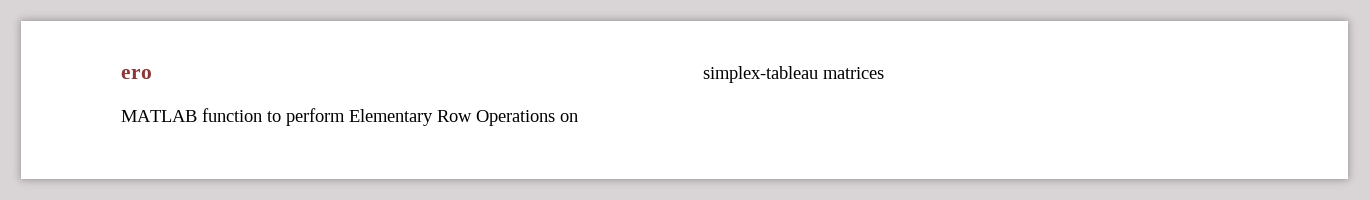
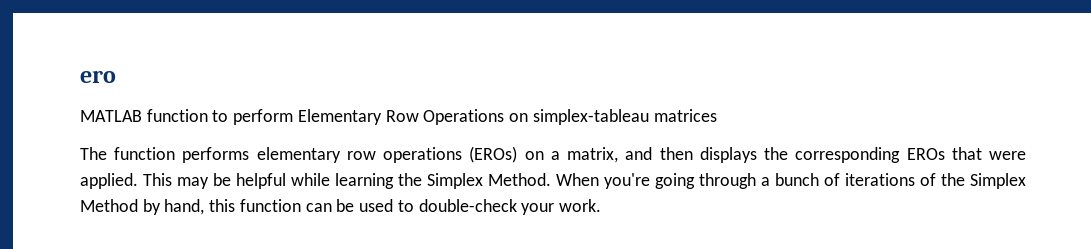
+ The function performs elementary row operations (EROs) on a matrix, and then displays the corresponding EROs that were applied. This may be helpful while learning the Simplex Method. When you're going through a bunch of iterations of the Simplex Method by hand, this function can be used to double-check your work.

